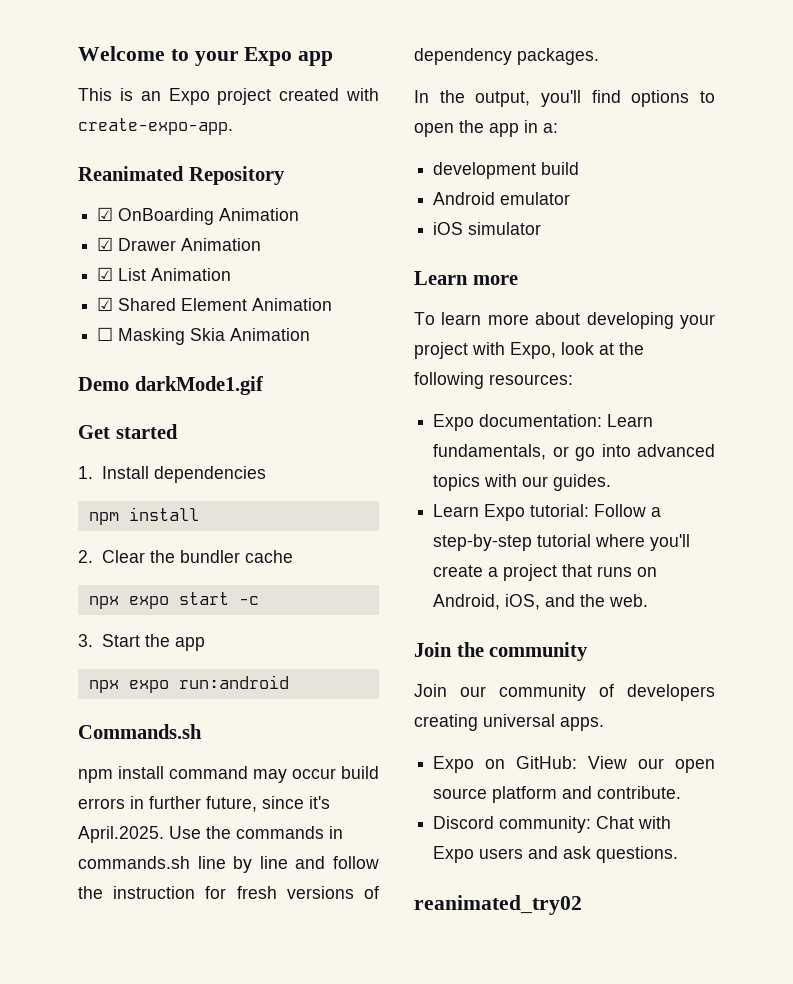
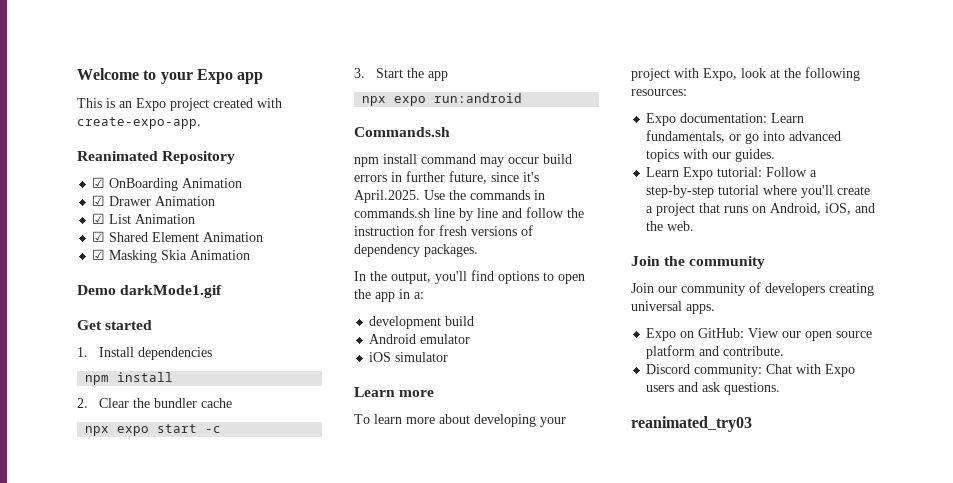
- ☐ Masking Skia Animation
+ ☑ Masking Skia Animation
- reanimated_try02
+ reanimated_try03

